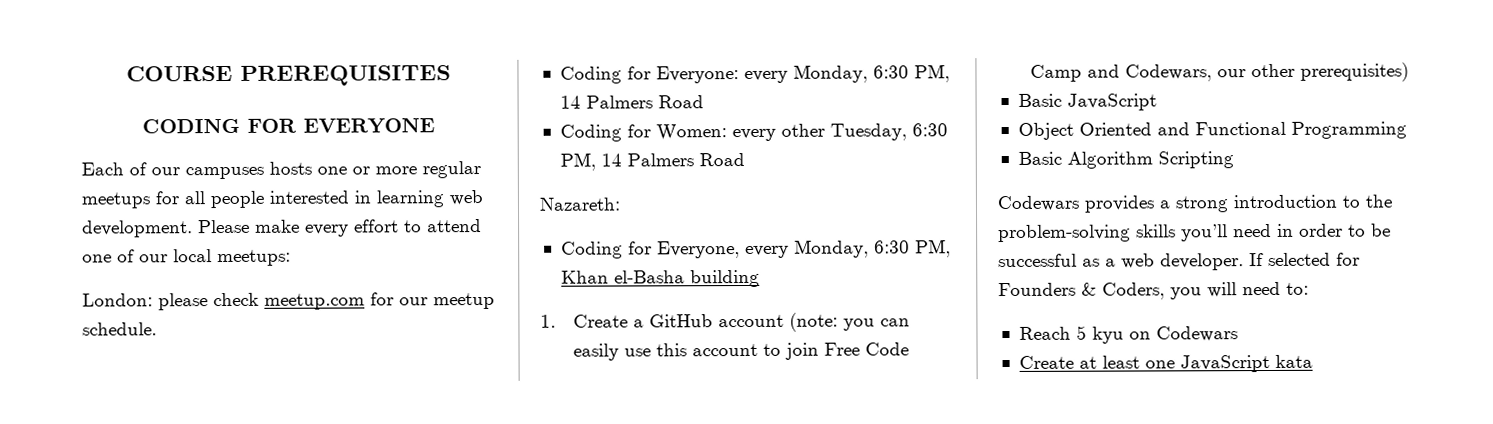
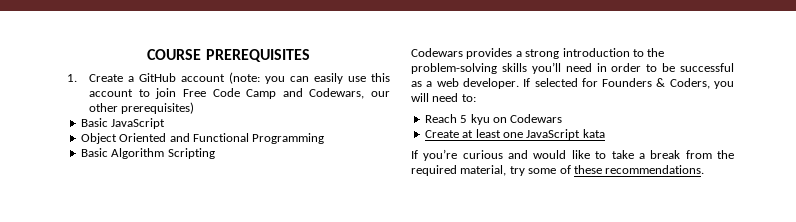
- CODING FOR EVERYONE
- Each of our campuses hosts one or more regular meetups for all people interested in learning web development. Please make every effort to attend one of our local meetups:
- London: please check meetup.com for our meetup schedule.
- Coding for Everyone: every Monday, 6:30 PM, 14 Palmers Road
- Coding for Women: every other Tuesday, 6:30 PM, 14 Palmers Road
- Nazareth:
- Coding for Everyone, every Monday, 6:30 PM, Khan el-Basha building
+ If you’re curious and would like to take a break from the required material, try some of these recommendations.

